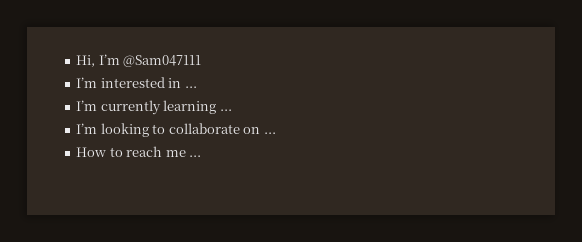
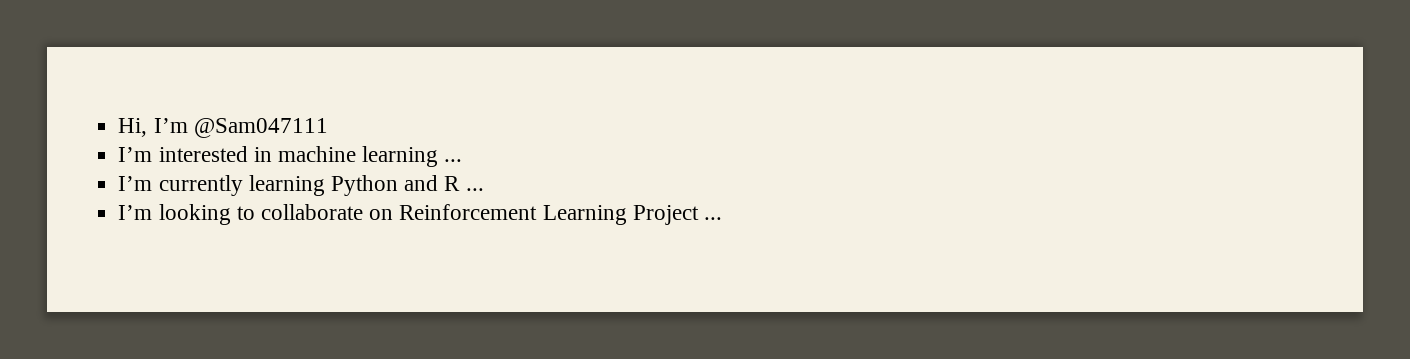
- I’m interested in ...
+ I’m interested in machine learning ...
- I’m currently learning ...
+ I’m currently learning Python and R ...
- I’m looking to collaborate on ...
- How to reach me ...
+ I’m looking to collaborate on Reinforcement Learning Project ...

